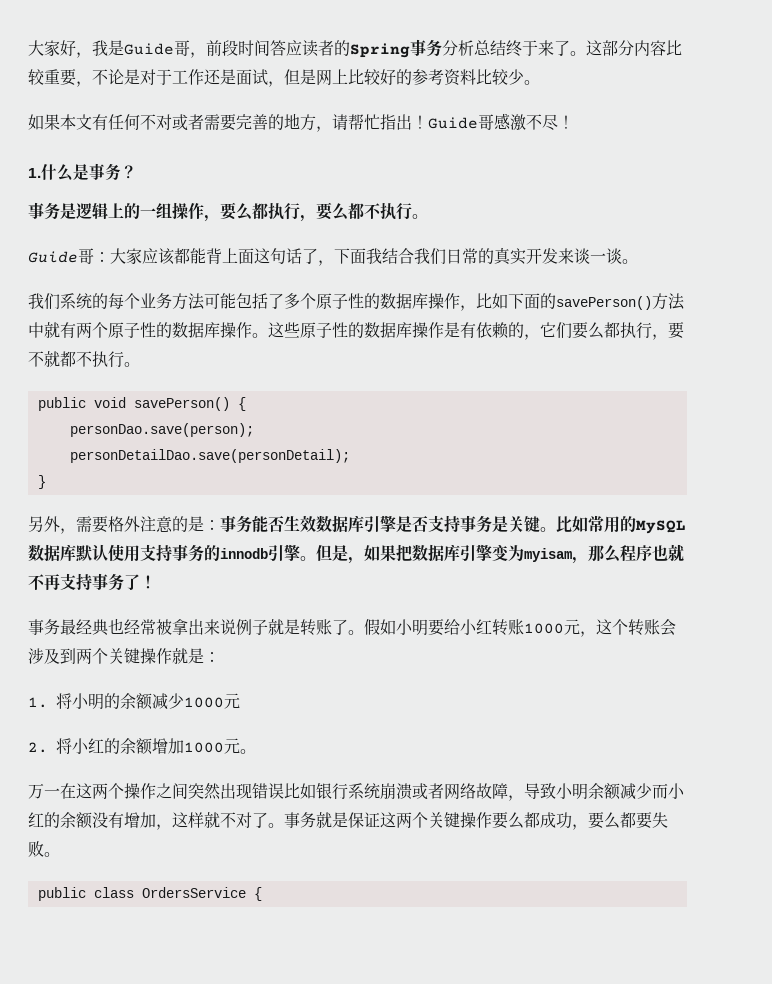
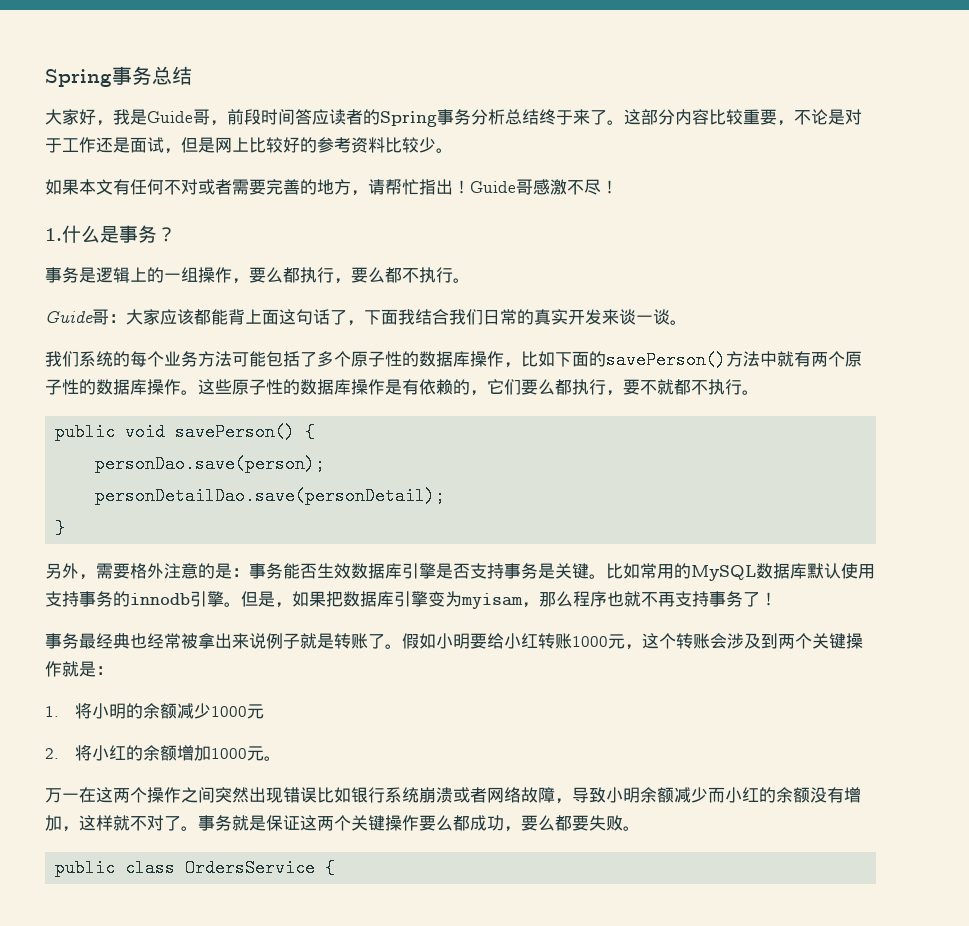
+ Spring事务总结

